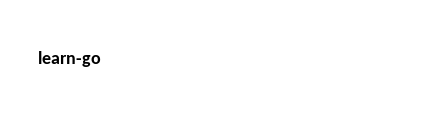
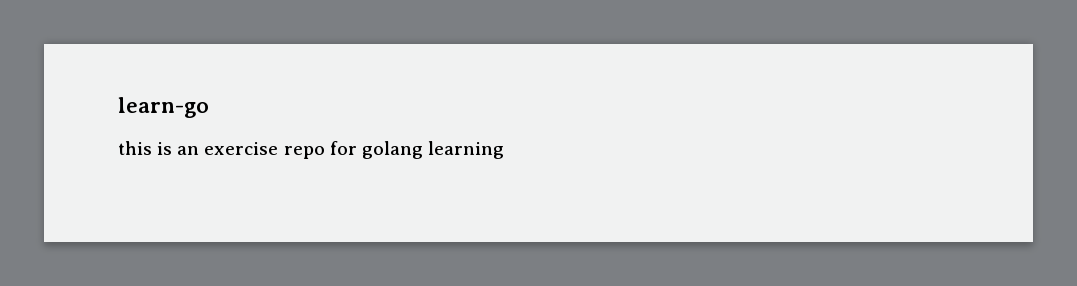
+ this is an exercise repo for golang learning

